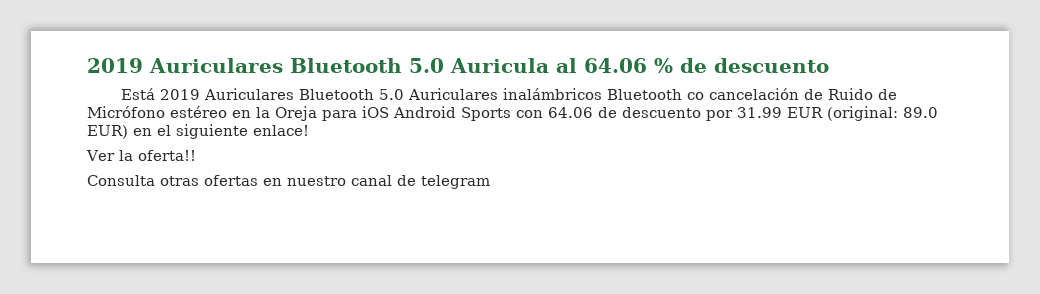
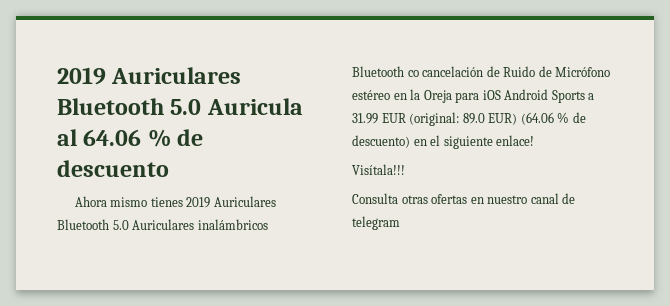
- Está 2019 Auriculares Bluetooth 5.0 Auriculares inalámbricos Bluetooth co cancelación de Ruido de Micrófono estéreo en la Oreja para iOS Android Sports con 64.06 de descuento por 31.99 EUR (original: 89.0 EUR) en el siguiente enlace!
+ Ahora mismo tienes 2019 Auriculares Bluetooth 5.0 Auriculares inalámbricos Bluetooth co cancelación de Ruido de Micrófono estéreo en la Oreja para iOS Android Sports a 31.99 EUR (original: 89.0 EUR) (64.06 % de descuento) en el siguiente enlace!
- Ver la oferta!!
+ Visítala!!!

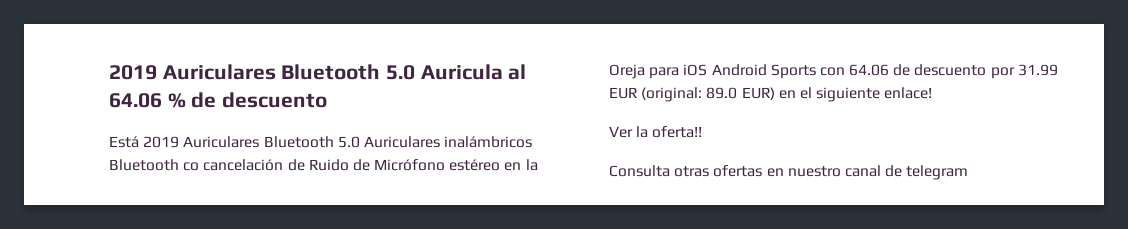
- Ahora mismo tienes 2019 Auriculares Bluetooth 5.0 Auriculares inalámbricos Bluetooth co cancelación de Ruido de Micrófono estéreo en la Oreja para iOS Android Sports a 31.99 EUR (original: 89.0 EUR) (64.06 % de descuento) en el siguiente enlace!
+ Está 2019 Auriculares Bluetooth 5.0 Auriculares inalámbricos Bluetooth co cancelación de Ruido de Micrófono estéreo en la Oreja para iOS Android Sports con 64.06 de descuento por 31.99 EUR (original: 89.0 EUR) en el siguiente enlace!
- Visítala!!!
+ Ver la oferta!!

